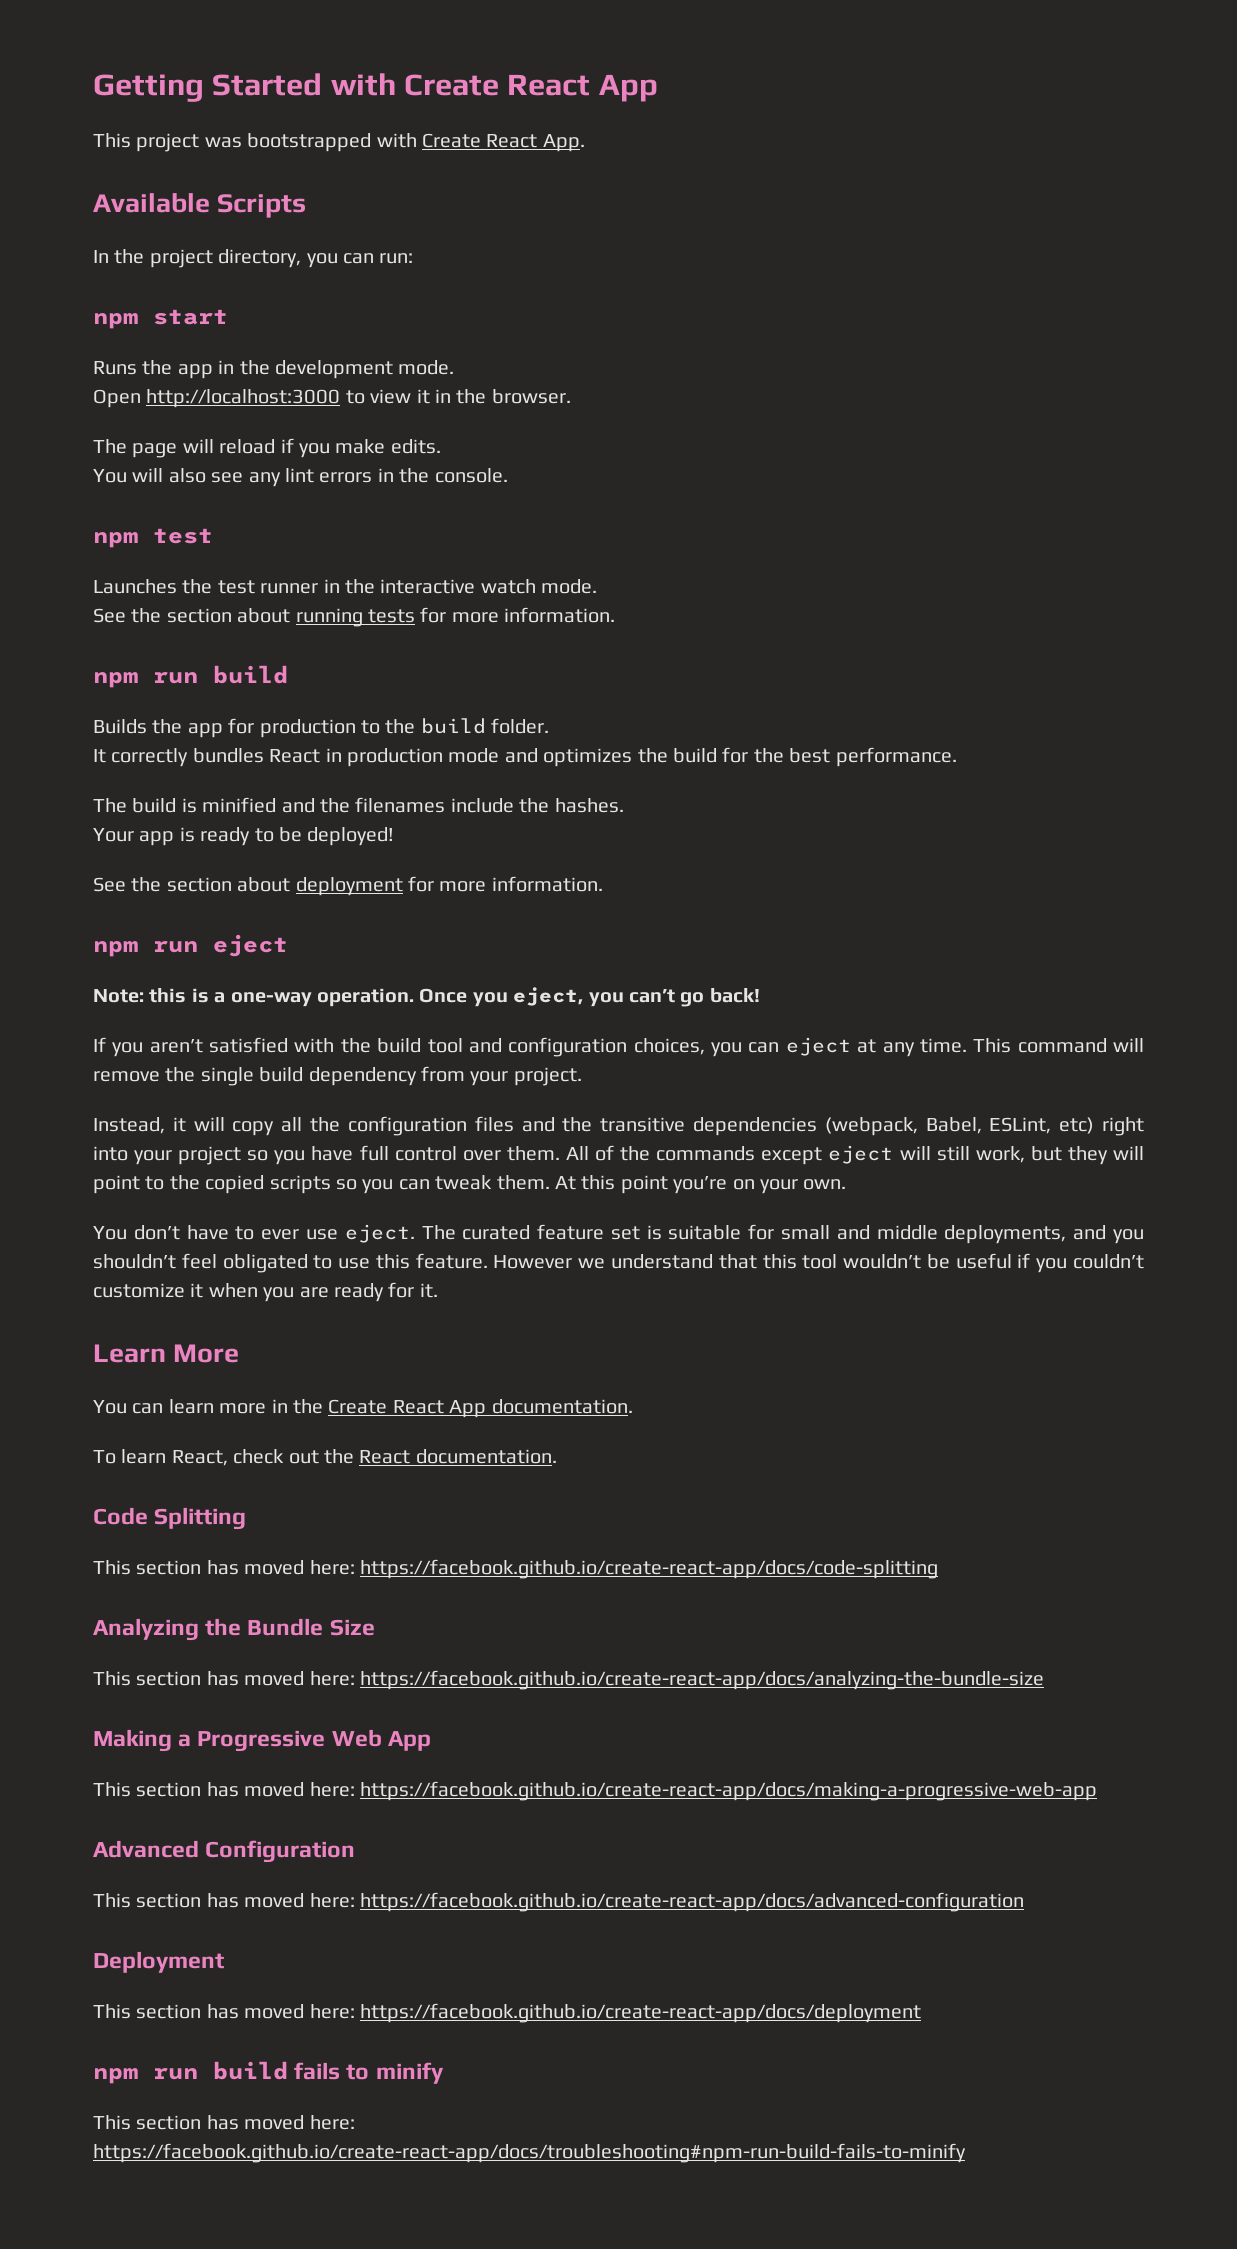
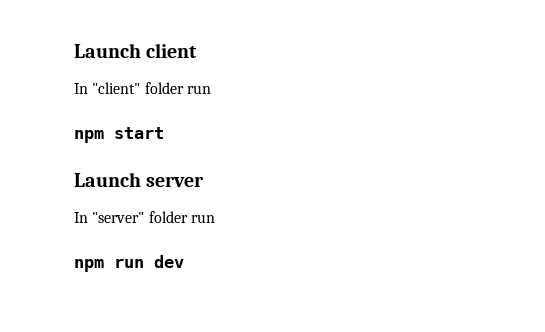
- Getting Started with Create React App
- This project was bootstrapped with Create React App.
- Available Scripts
- In the project directory, you can run:
+ Launch client
+ In "client" folder run
  npm start
- Runs the app in the development mode.
- Open http://localhost:3000 to view it in the browser.
- The page will reload if you make edits.
- You will also see any lint errors in the console.
- npm test
- Launches the test runner in the interactive watch mode.
- See the section about running tests for more information.
- npm run build
- Builds the app for production to the build folder.
- It correctly bundles React in production mode and optimizes the build for the best performance.
- The build is minified and the filenames include the hashes.
- Your app is ready to be deployed!
- See the section about deployment for more information.
- npm run eject
- Note: this is a one-way operation. Once you eject, you can’t go back!
- If you aren’t satisfied with the build tool and configuration choices, you can eject at any time. This command will remove the single build dependency from your project.
- Instead, it will copy all the configuration files and the transitive dependencies (webpack, Babel, ESLint, etc) right into your project so you have full control over them. All of the commands except eject will still work, but they will point to the copied scripts so you can tweak them. At this point you’re on your own.
- You don’t have to ever use eject. The curated feature set is suitable for small and middle deployments, and you shouldn’t feel obligated to use this feature. However we understand that this tool wouldn’t be useful if you couldn’t customize it when you are ready for it.
- Learn More
- You can learn more in the Create React App documentation.
- To learn React, check out the React documentation.
- Code Splitting
- This section has moved here: https://facebook.github.io/create-react-app/docs/code-splitting
- Analyzing the Bundle Size
- This section has moved here: https://facebook.github.io/create-react-app/docs/analyzing-the-bundle-size
- Making a Progressive Web App
- This section has moved here: https://facebook.github.io/create-react-app/docs/making-a-progressive-web-app
- Advanced Configuration
- This section has moved here: https://facebook.github.io/create-react-app/docs/advanced-configuration
- Deployment
- This section has moved here: https://facebook.github.io/create-react-app/docs/deployment
- npm run build fails to minify
- This section has moved here: https://facebook.github.io/create-react-app/docs/troubleshooting#npm-run-build-fails-to-minify
+ Launch server
+ In "server" folder run
+ npm run dev

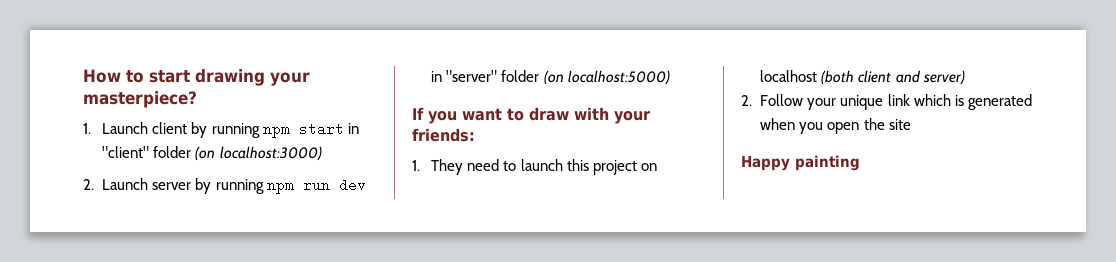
- Launch client
- In "client" folder run
- npm start
- Launch server
- In "server" folder run
- npm run dev
+ How to start drawing your masterpiece?
+ 1. Launch client by running npm start in "client" folder (on localhost:3000)
+ 2. Launch server by running npm run dev in "server" folder (on localhost:5000)
+ If you want to draw with your friends:
+ 1. They need to launch this project on localhost (both client and server)
+ 2. Follow your unique link which is generated when you open the site
+ Happy painting

